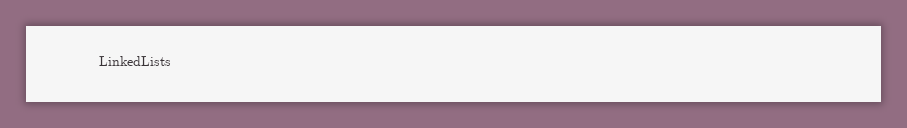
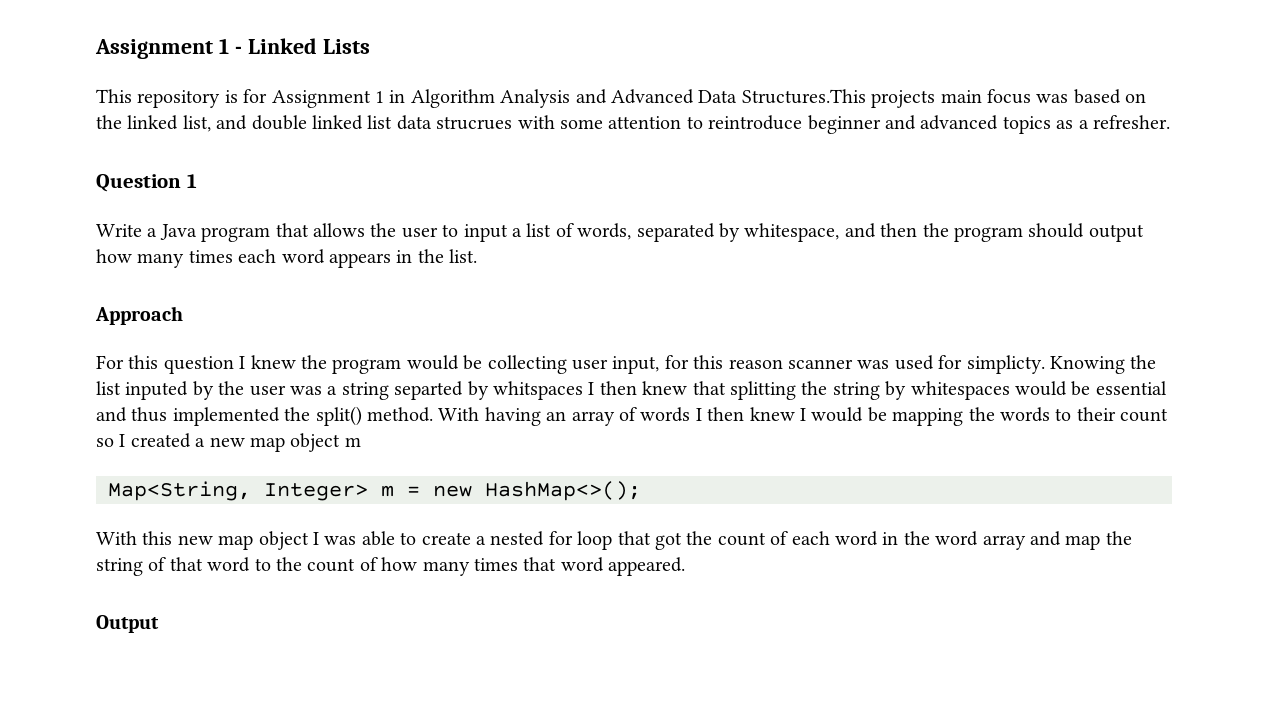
- LinkedLists
+ Assignment 1 - Linked Lists
+ This repository is for Assignment 1 in Algorithm Analysis and Advanced Data Structures.This projects main focus was based on the linked list, and double linked list data strucrues with some attention to reintroduce beginner and advanced topics as a refresher.
+ Question 1
+ Write a Java program that allows the user to input a list of words, separated by whitespace, and then the program should output how many times each word appears in the list.
+ Approach
+ For this question I knew the program would be collecting user input, for this reason scanner was used for simplicty. Knowing the list inputed by the user was a string separted by whitspaces I then knew that splitting the string by whitespaces would be essential and thus implemented the split() method. With having an array of words I then knew I would be mapping the words to their count so I created a new map object m
+ Map<String, Integer> m = new HashMap<>();
+ With this new map object I was able to create a nested for loop that got the count of each word in the word array and map the string of that word to the count of how many times that word appeared.
+ Output

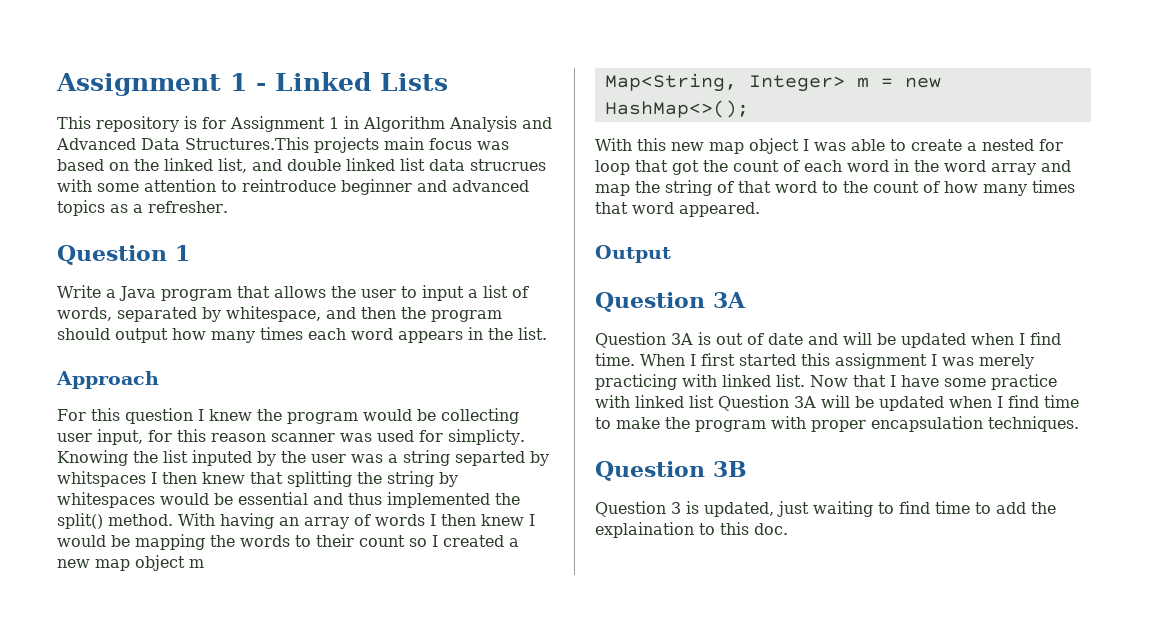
  Output
+ Question 3A
+ Question 3A is out of date and will be updated when I find time. When I first started this assignment I was merely practicing with linked list. Now that I have some practice with linked list Question 3A will be updated when I find time to make the program with proper encapsulation techniques.
+ Question 3B
+ Question 3 is updated, just waiting to find time to add the explaination to this doc.

